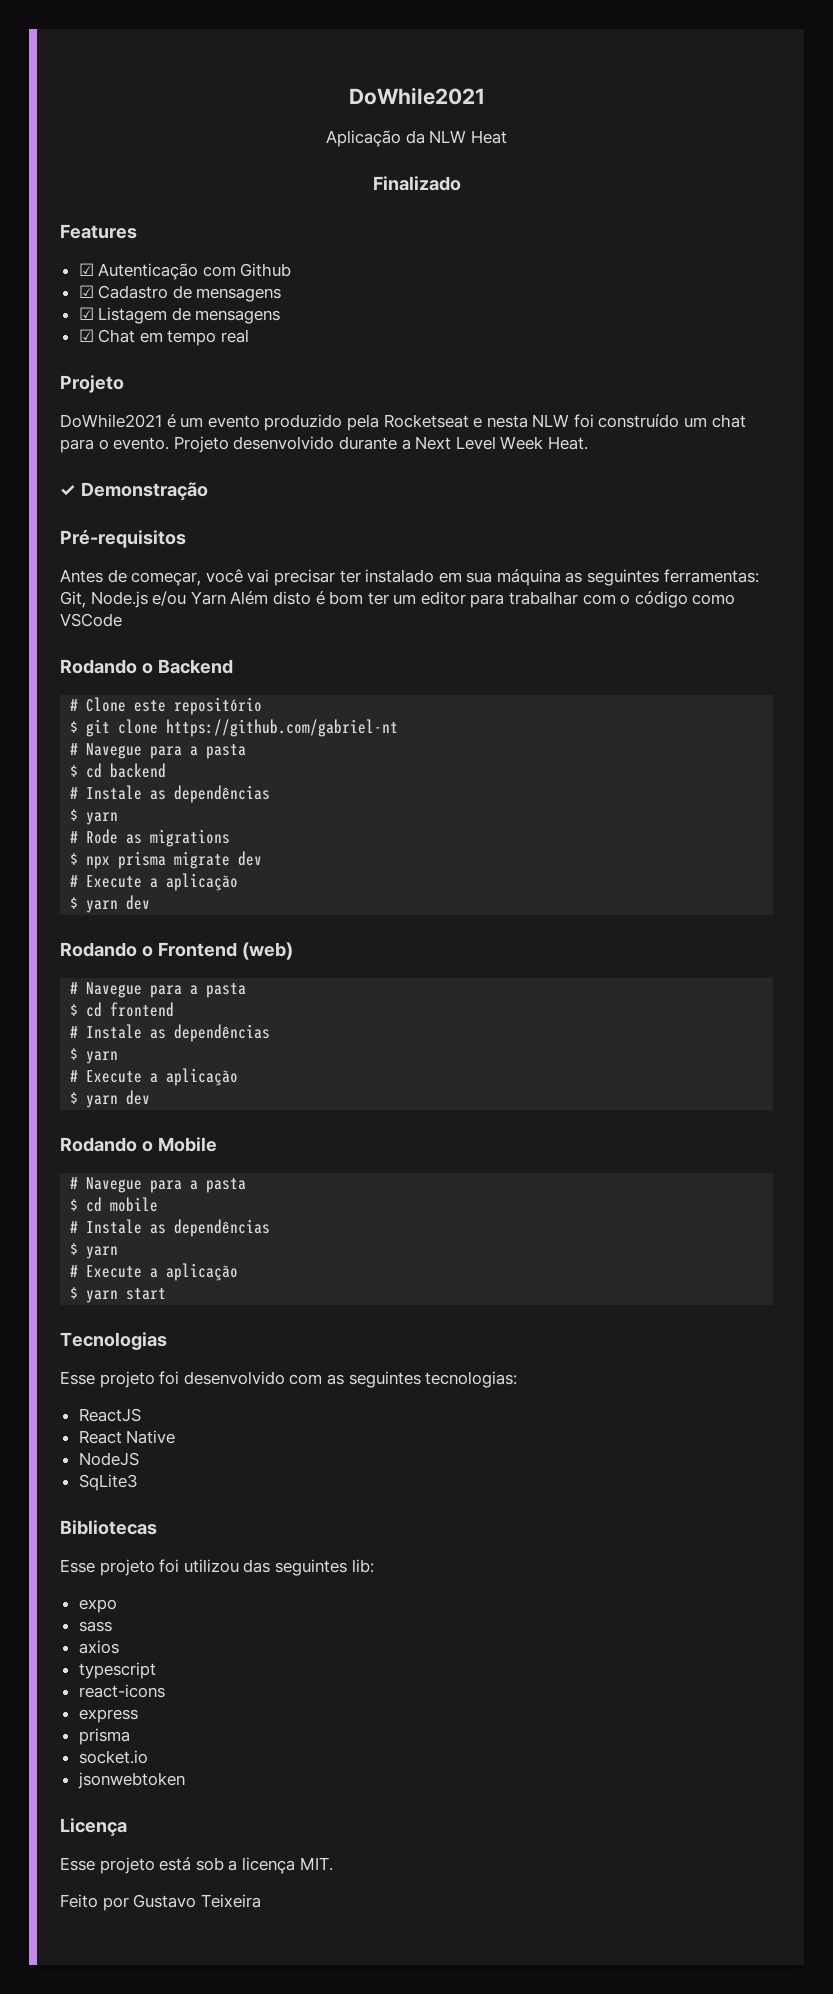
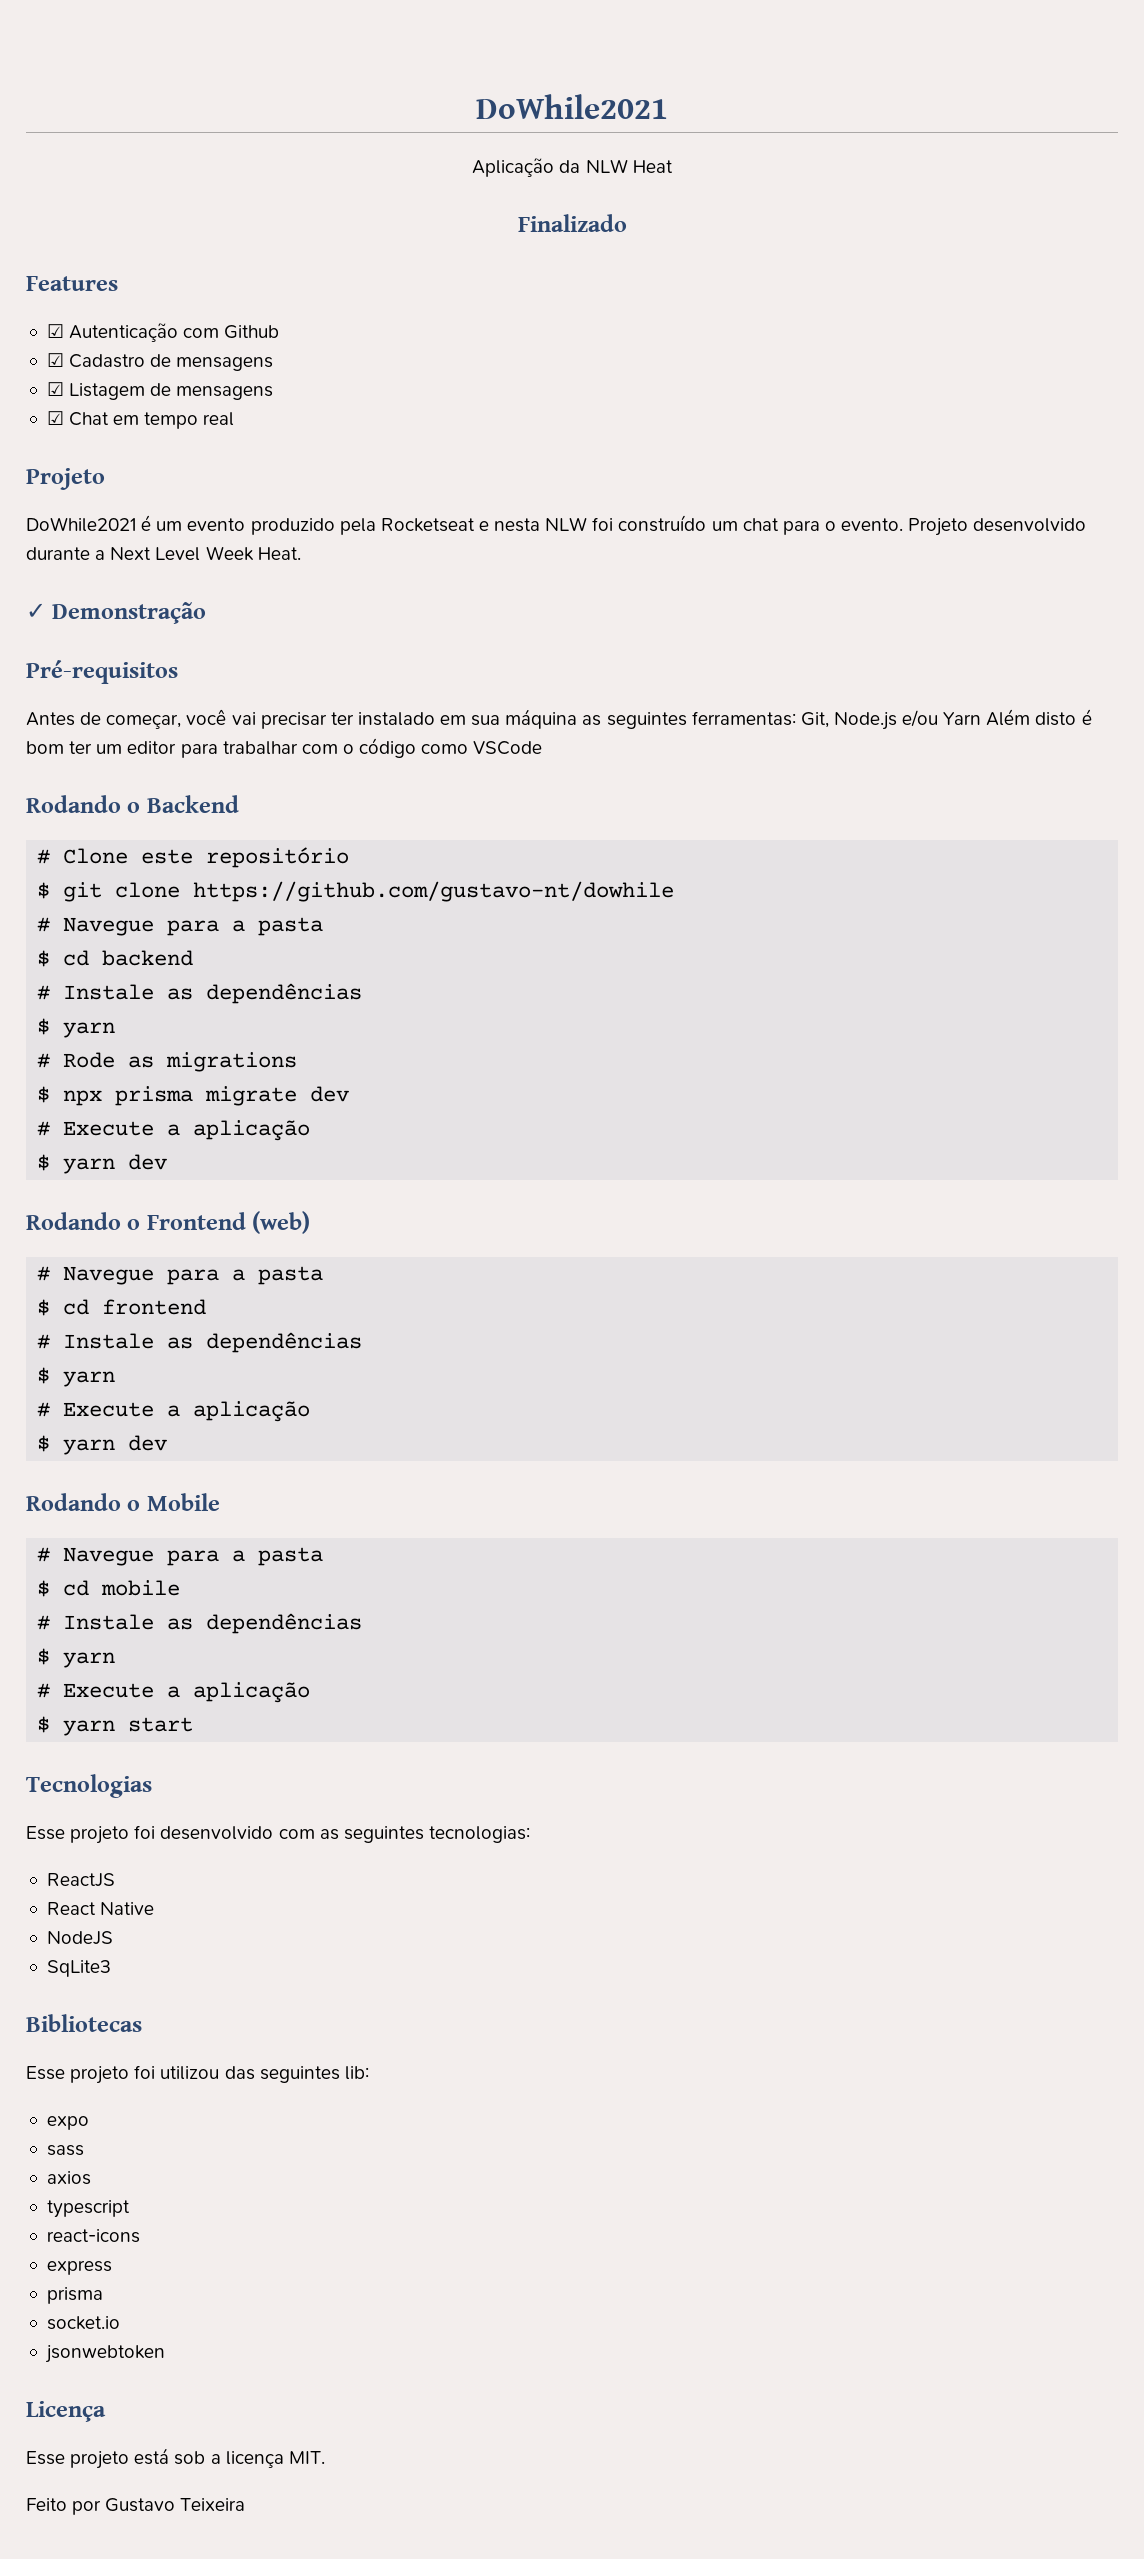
- $ git clone https://github.com/gabriel-nt
+ $ git clone https://github.com/gustavo-nt/dowhile

